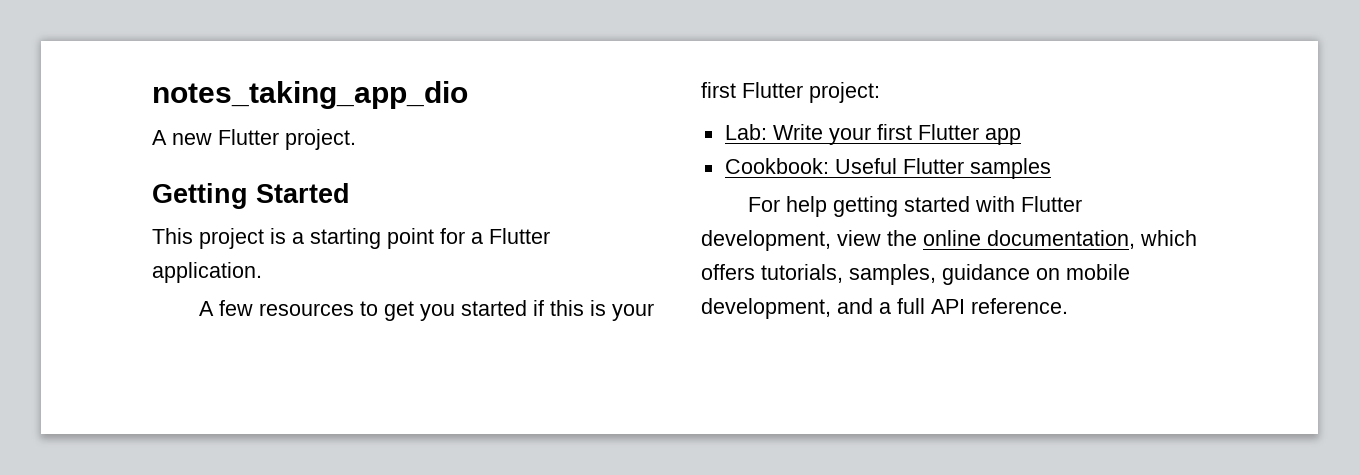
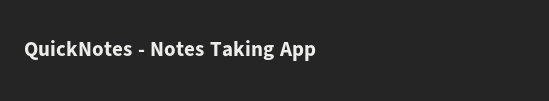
- notes_taking_app_dio
- A new Flutter project.
- Getting Started
- This project is a starting point for a Flutter application.
- A few resources to get you started if this is your first Flutter project:
- Lab: Write your first Flutter app
- Cookbook: Useful Flutter samples
- For help getting started with Flutter development, view the online documentation, which offers tutorials, samples, guidance on mobile development, and a full API reference.
+ QuickNotes - Notes Taking App

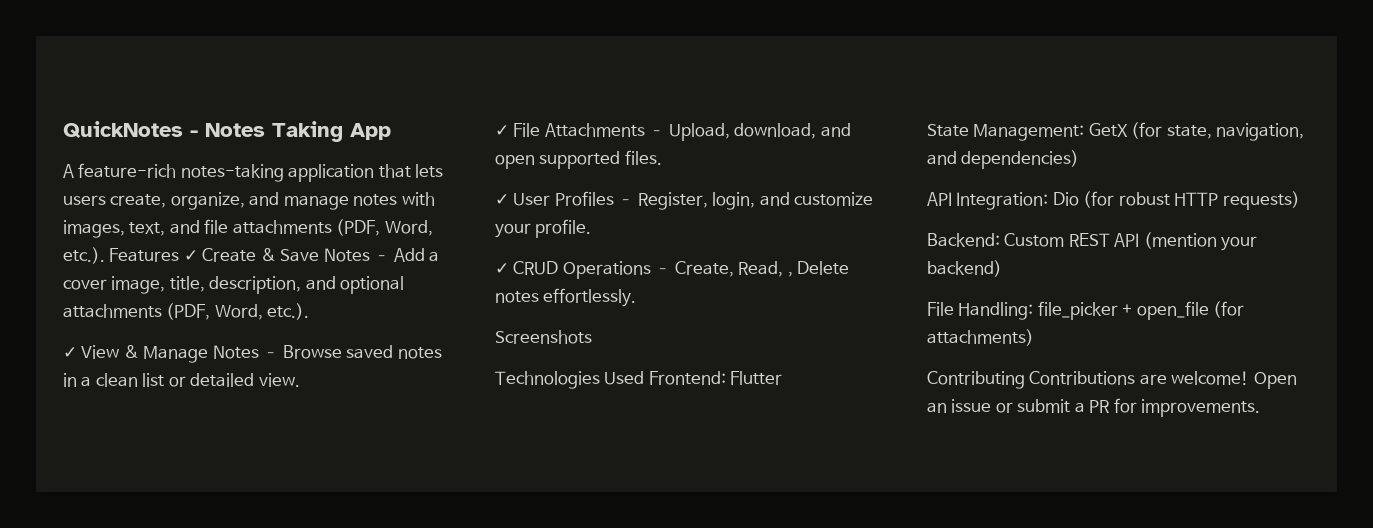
+ A feature-rich notes-taking application that lets users create, organize, and manage notes with images, text, and file attachments (PDF, Word, etc.). Features ✓ Create & Save Notes – Add a cover image, title, description, and optional attachments (PDF, Word, etc.).
+ ✓ View & Manage Notes – Browse saved notes in a clean list or detailed view.
+ ✓ File Attachments – Upload, download, and open supported files.
+ ✓ User Profiles – Register, login, and customize your profile.
+ ✓ CRUD Operations – Create, Read, , Delete notes effortlessly.
+ Screenshots
+ Technologies Used Frontend: Flutter
+ State Management: GetX (for state, navigation, and dependencies)
+ API Integration: Dio (for robust HTTP requests)
+ Backend: Custom REST API (mention your backend)
+ File Handling: file_picker + open_file (for attachments)
+ Contributing Contributions are welcome! Open an issue or submit a PR for improvements.

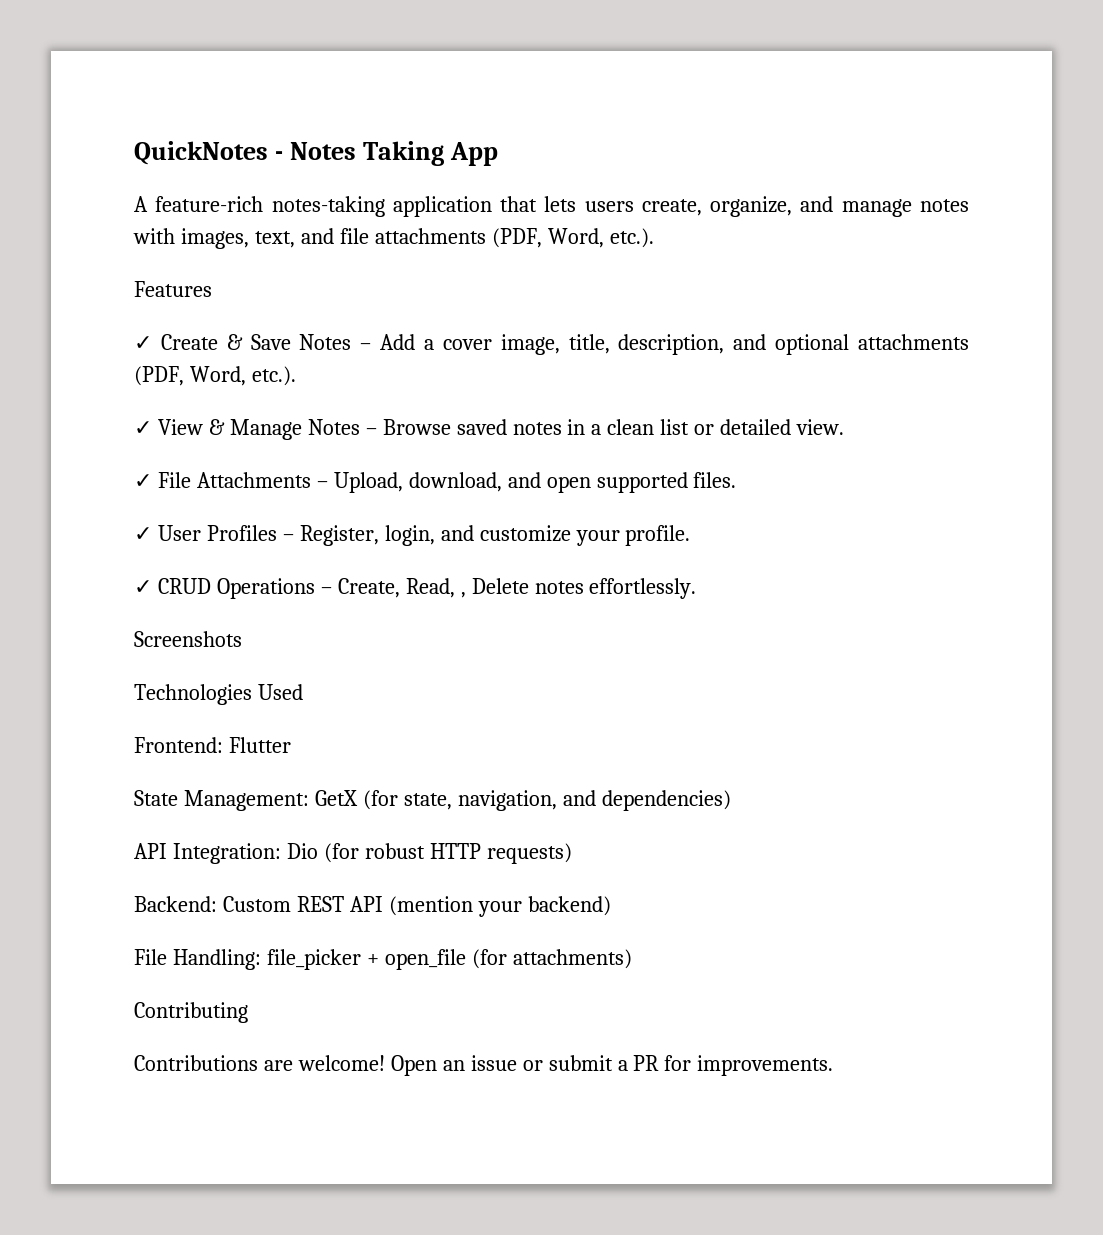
- A feature-rich notes-taking application that lets users create, organize, and manage notes with images, text, and file attachments (PDF, Word, etc.). Features ✓ Create & Save Notes – Add a cover image, title, description, and optional attachments (PDF, Word, etc.).
+ A feature-rich notes-taking application that lets users create, organize, and manage notes with images, text, and file attachments (PDF, Word, etc.).
+ Features
+ ✓ Create & Save Notes – Add a cover image, title, description, and optional attachments (PDF, Word, etc.).
- Technologies Used Frontend: Flutter
+ Technologies Used
+ Frontend: Flutter
- Contributing Contributions are welcome!
+ Contributing
+ Contributions are welcome!

